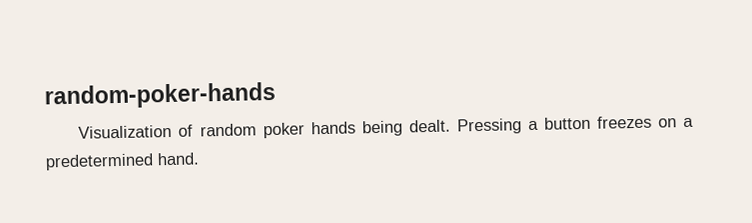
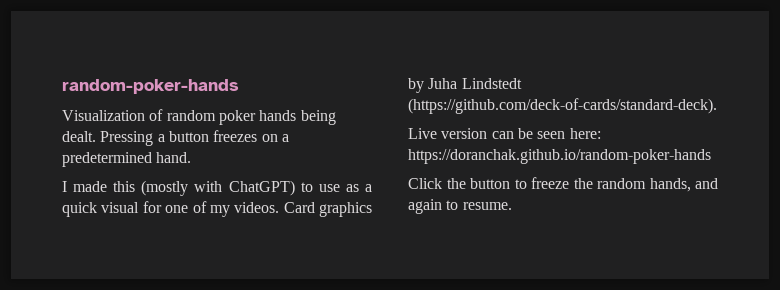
+ I made this (mostly with ChatGPT) to use as a quick visual for one of my videos. Card graphics by Juha Lindstedt (https://github.com/deck-of-cards/standard-deck).
+ Live version can be seen here: https://doranchak.github.io/random-poker-hands
+ Click the button to freeze the random hands, and again to resume.

